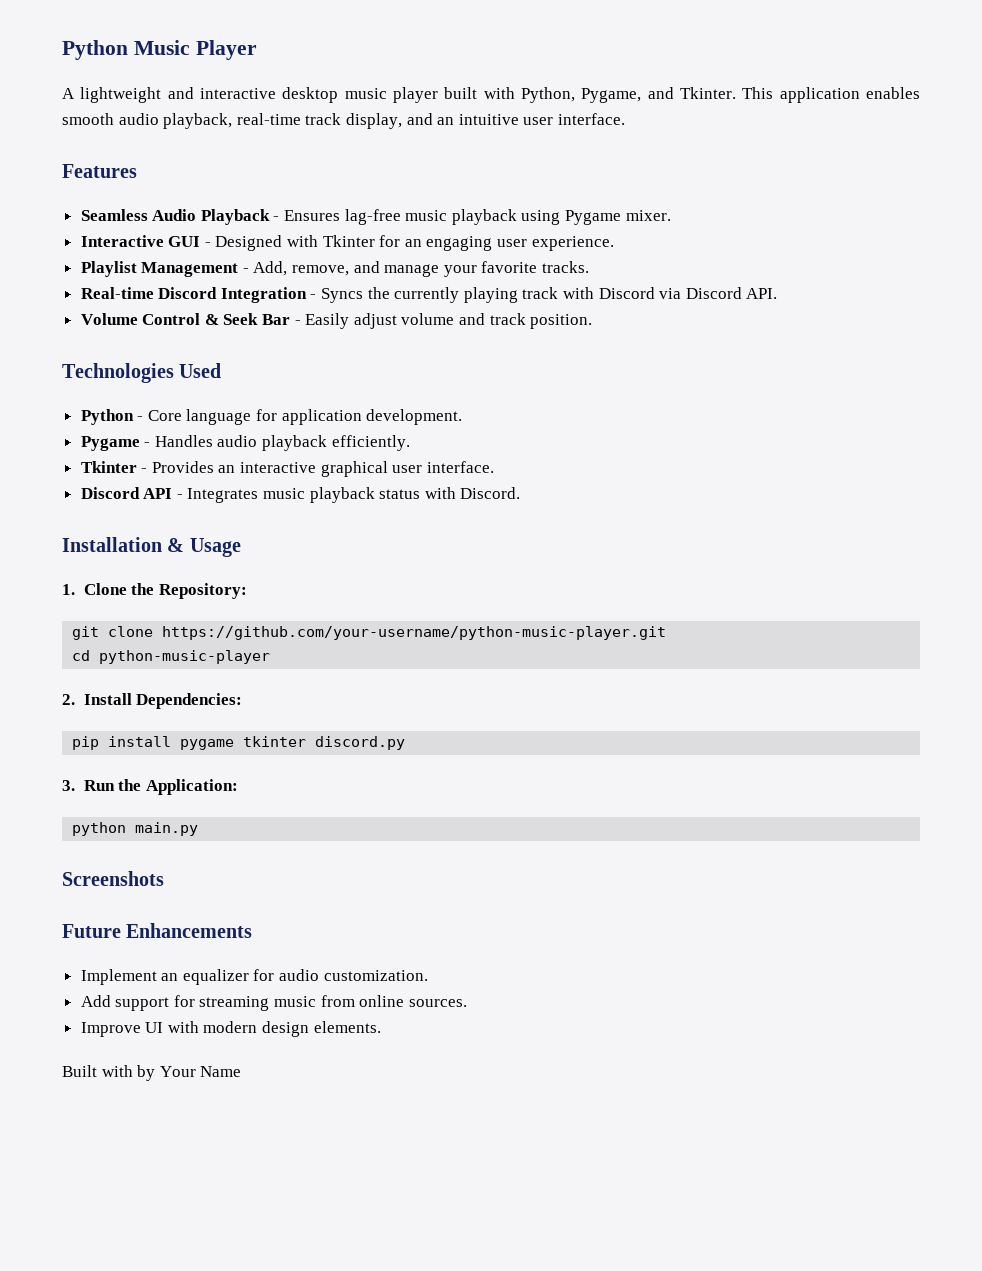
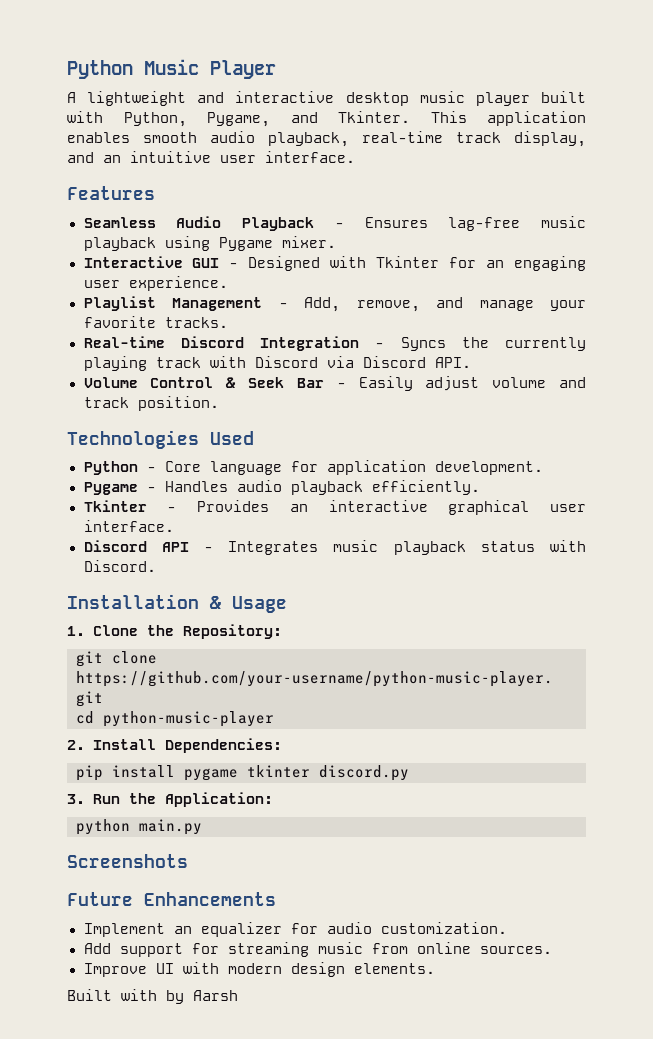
- Built with by Your Name
+ Built with by Aarsh

